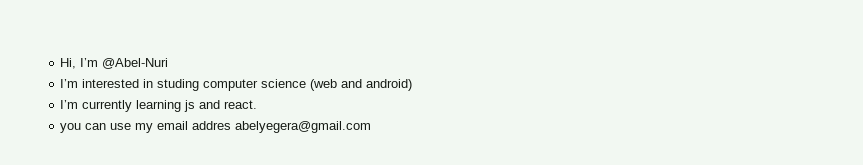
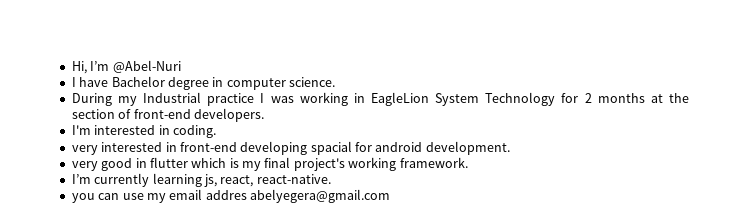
- I’m interested in studing computer science (web and android)
+ I have Bachelor degree in computer science.
+ During my Industrial practice I was working in EagleLion System Technology for 2 months at the section of front-end developers.
+ I'm interested in coding.
+ very interested in front-end developing spacial for android development.
+ very good in flutter which is my final project's working framework.
- I’m currently learning js and react.
+ I’m currently learning js, react, react-native.

